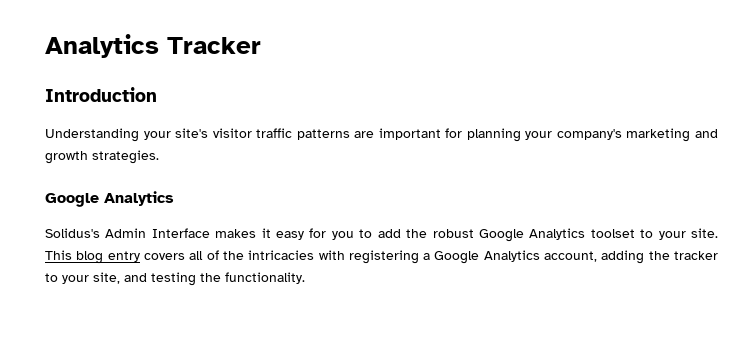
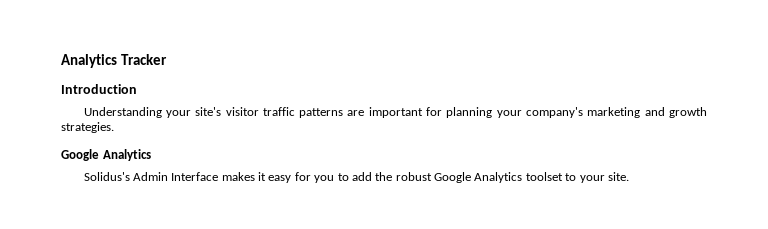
- This blog entry covers all of the intricacies with registering a Google Analytics account, adding the tracker to your site, and testing the functionality.

